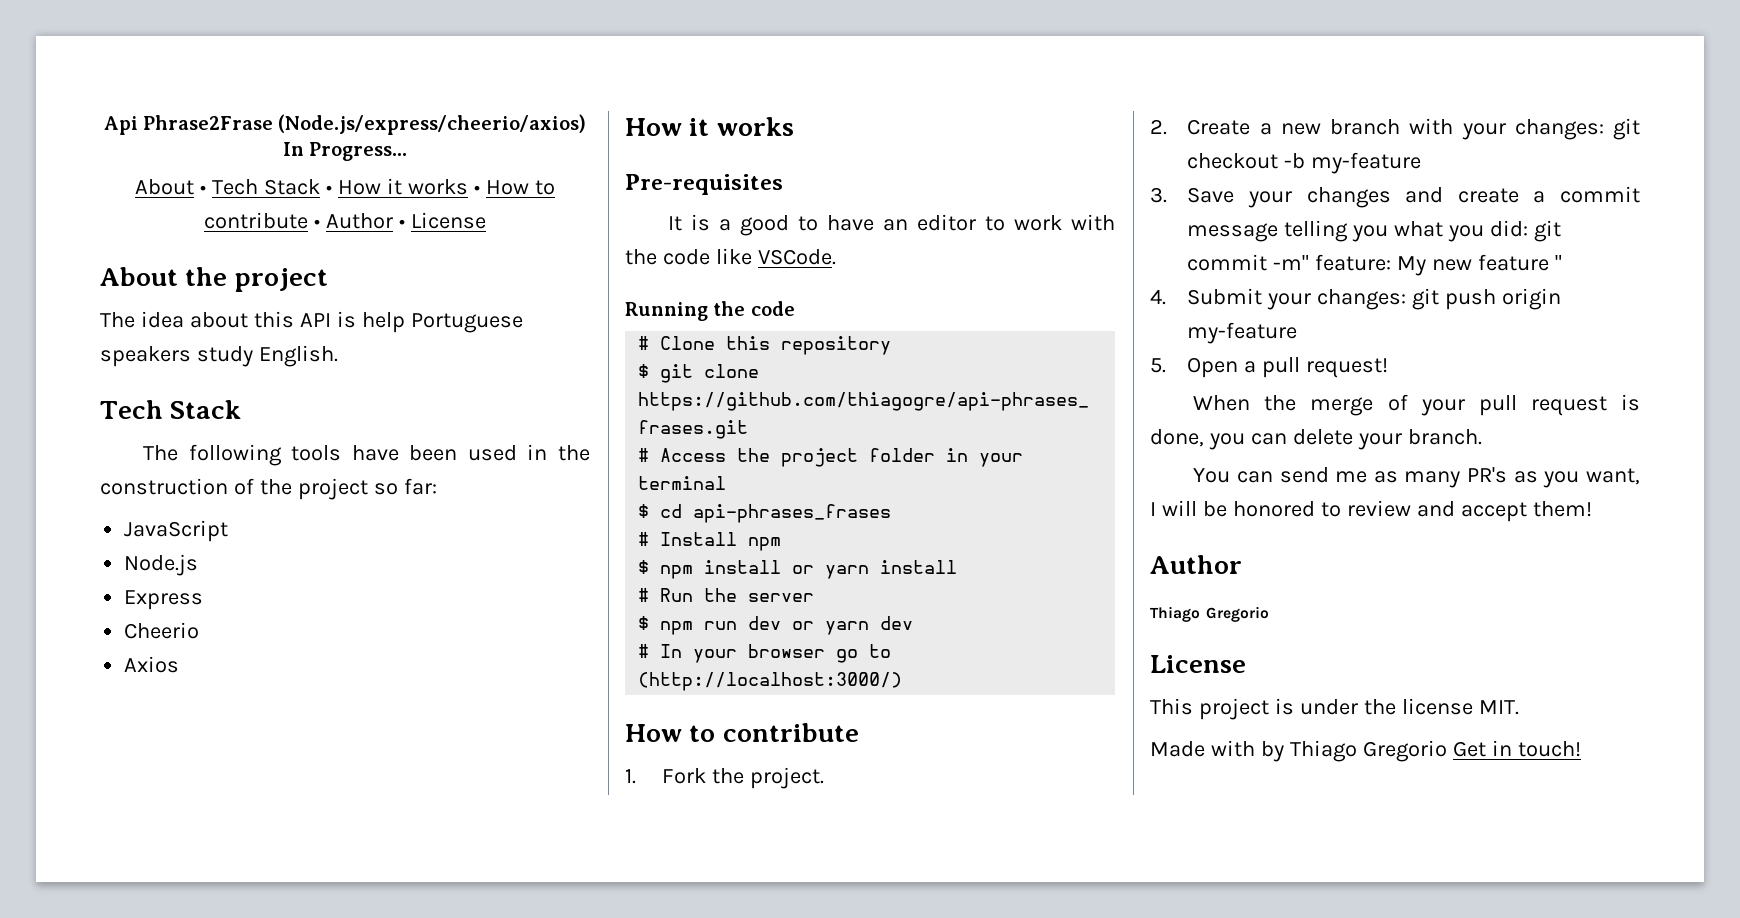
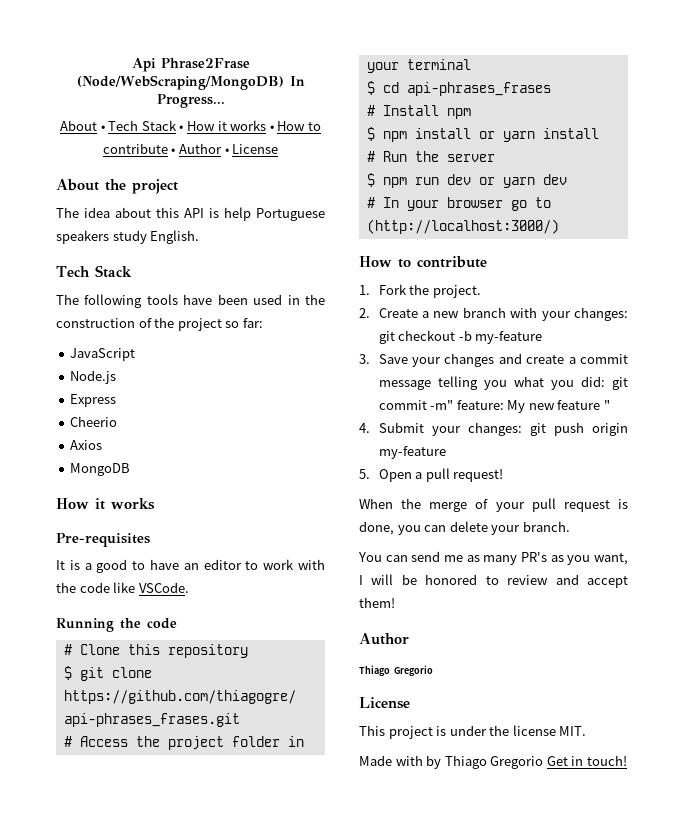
- Api Phrase2Frase (Node.js/express/cheerio/axios) In Progress...
+ Api Phrase2Frase (Node/WebScraping/MongoDB) In Progress...
+ MongoDB

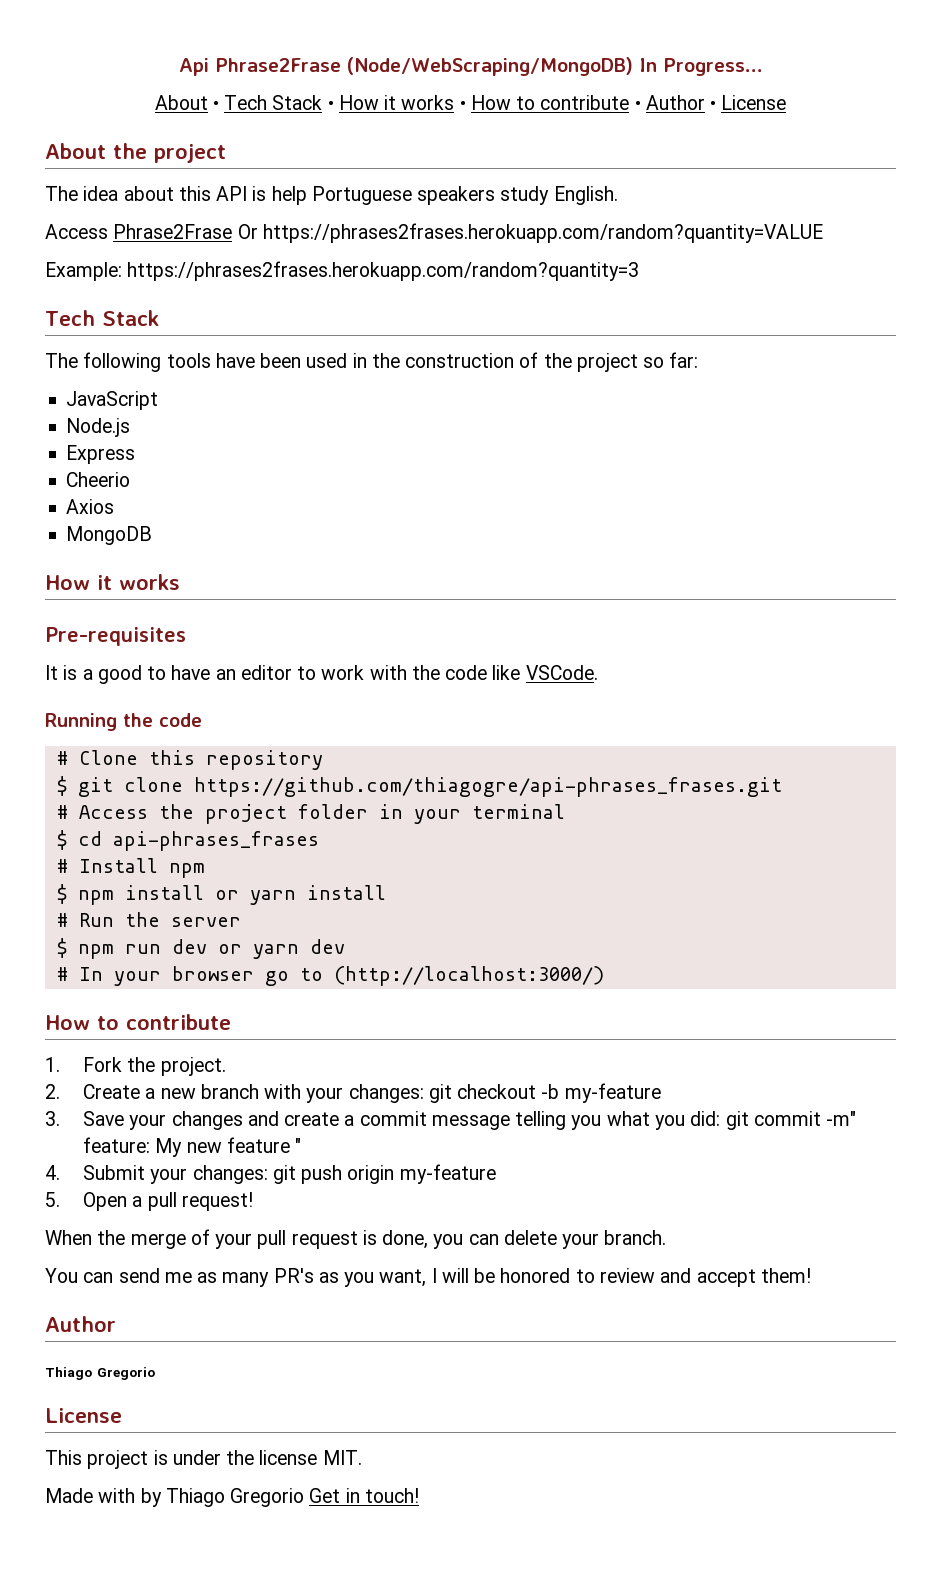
+ Access Phrase2Frase Or https://phrases2frases.herokuapp.com/random?quantity=VALUE
+ Example: https://phrases2frases.herokuapp.com/random?quantity=3

